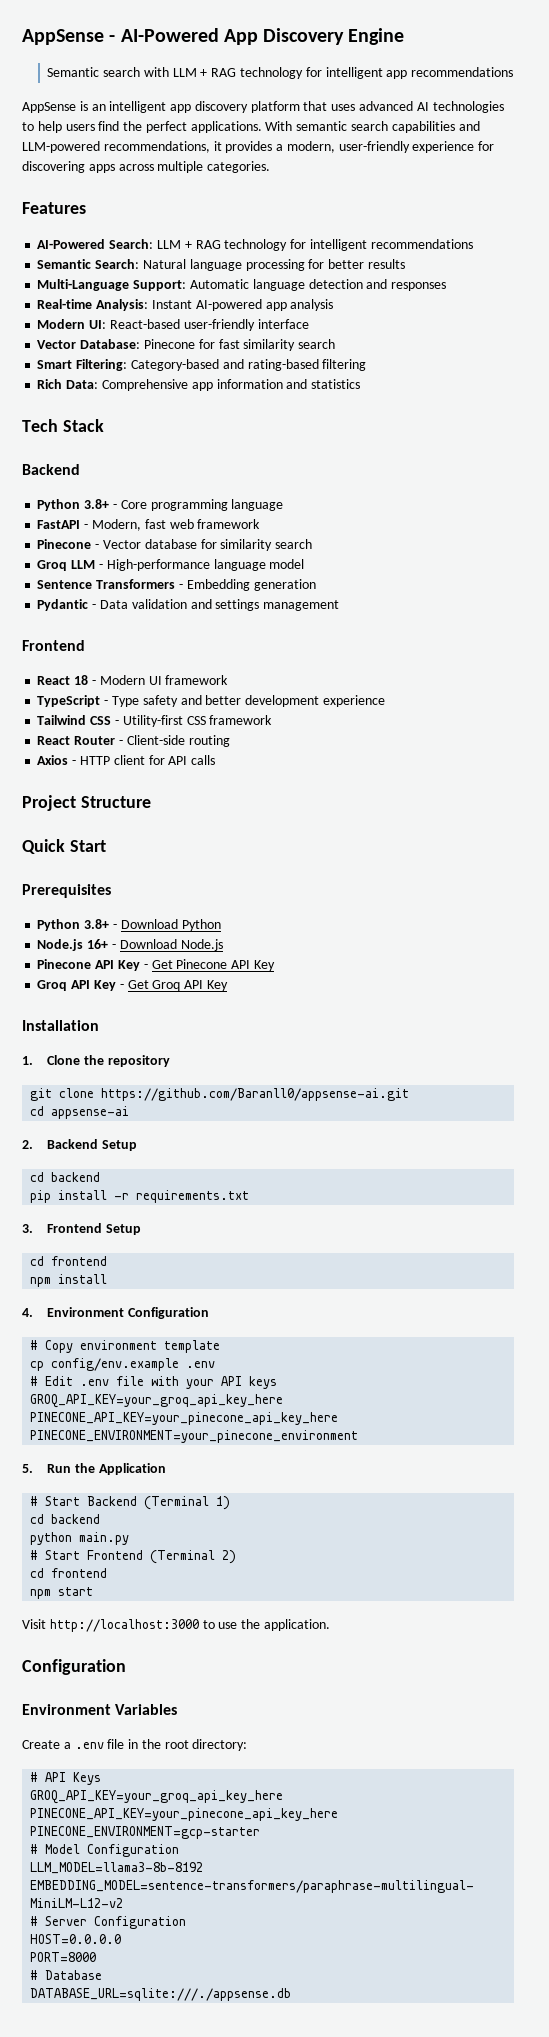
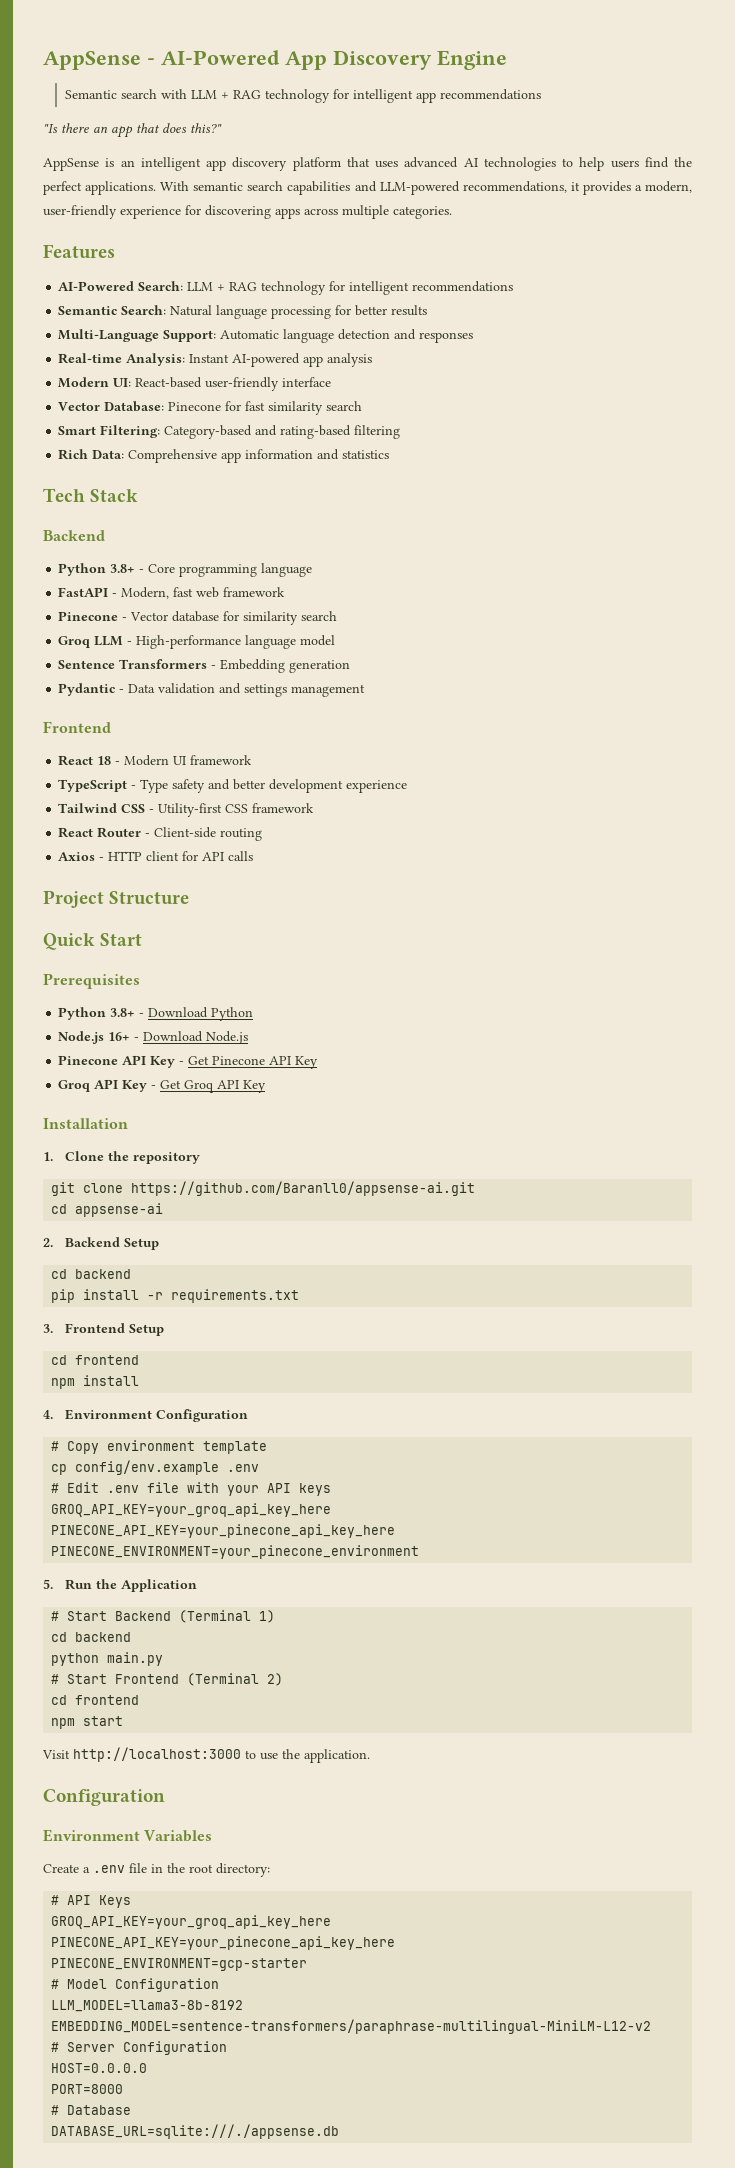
+ "Is there an app that does this?"

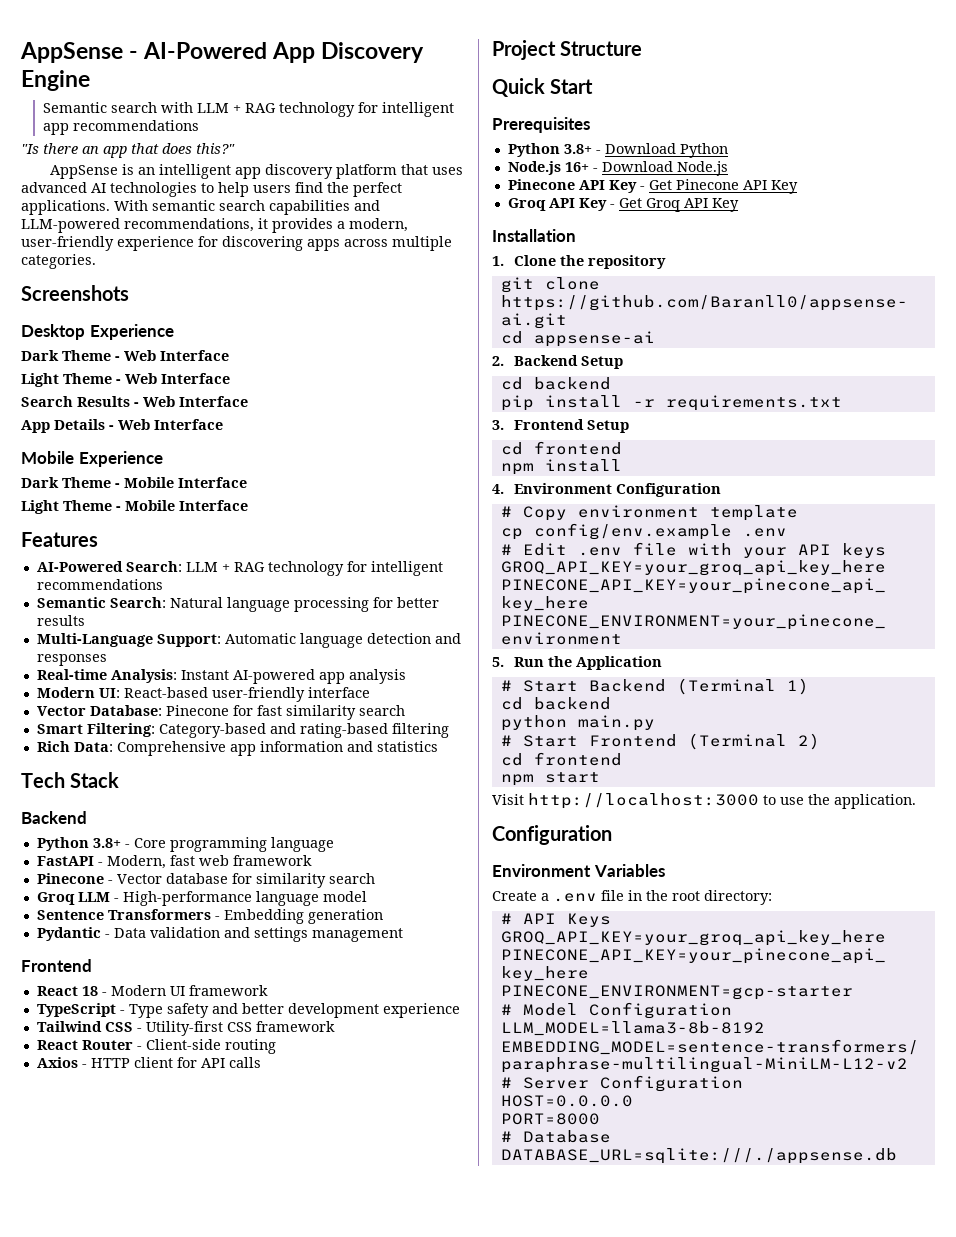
+ Screenshots
+ Desktop Experience
+ Dark Theme - Web Interface
+ Light Theme - Web Interface
+ Search Results - Web Interface
+ App Details - Web Interface
+ Mobile Experience
+ Dark Theme - Mobile Interface
+ Light Theme - Mobile Interface

